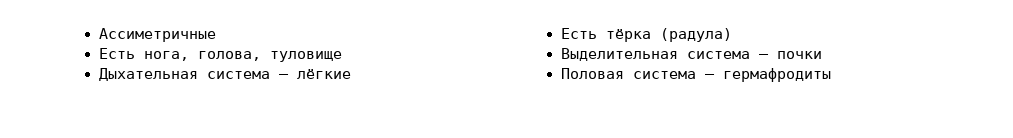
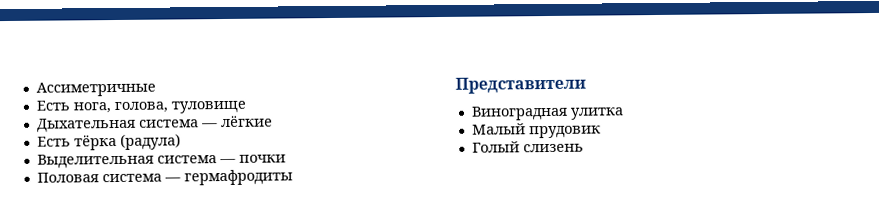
+ Представители
+ Виноградная улитка
+ Малый прудовик
+ Голый слизень

